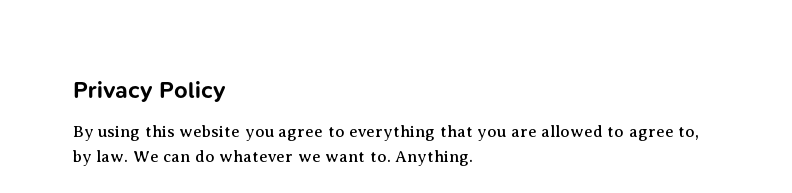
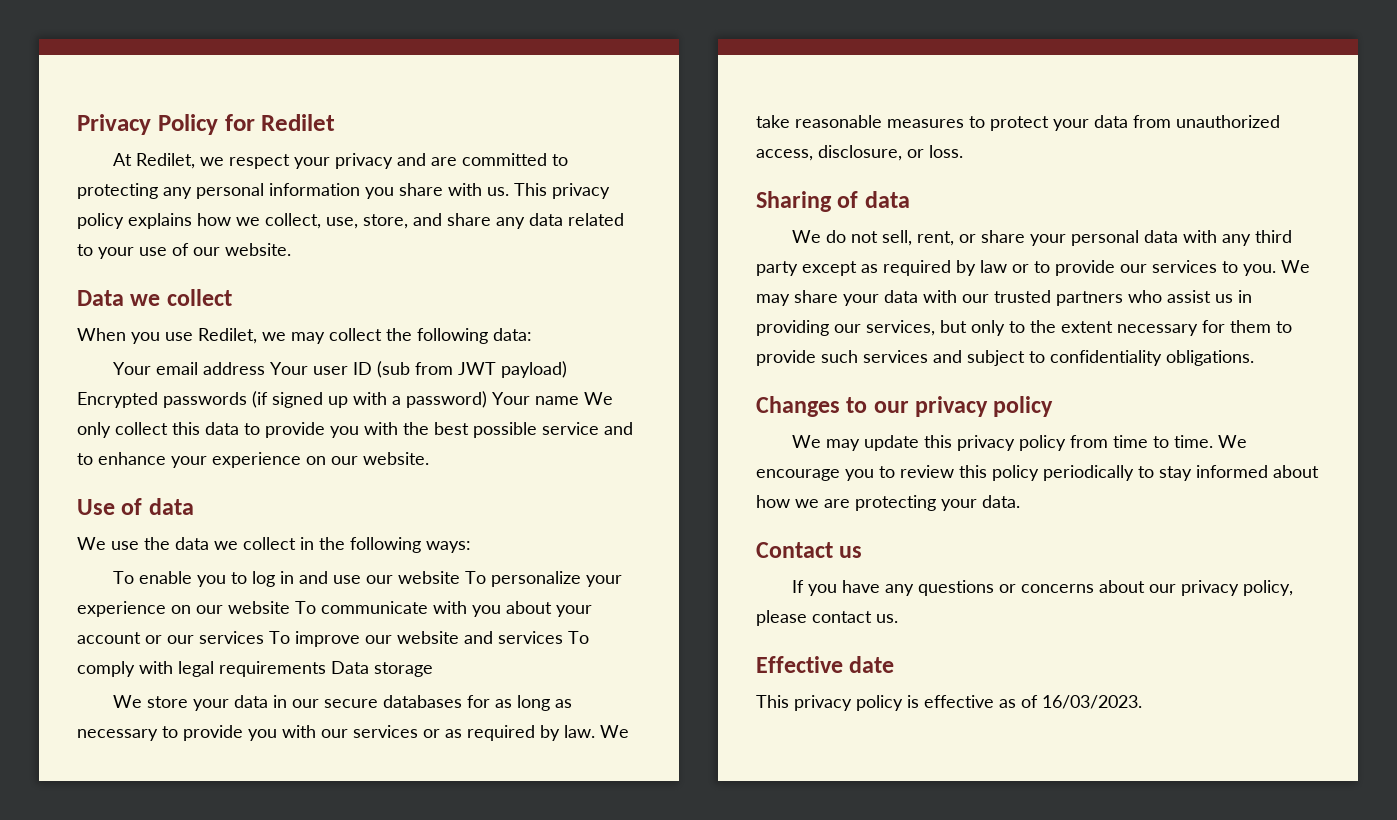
- Privacy Policy
- By using this website you agree to everything that you are allowed to agree to, by law. We can do whatever we want to. Anything.
+ Privacy Policy for Redilet
+ At Redilet, we respect your privacy and are committed to protecting any personal information you share with us. This privacy policy explains how we collect, use, store, and share any data related to your use of our website.
+ Data we collect
+ When you use Redilet, we may collect the following data:
+ Your email address Your user ID (sub from JWT payload) Encrypted passwords (if signed up with a password) Your name We only collect this data to provide you with the best possible service and to enhance your experience on our website.
+ Use of data
+ We use the data we collect in the following ways:
+ To enable you to log in and use our website To personalize your experience on our website To communicate with you about your account or our services To improve our website and services To comply with legal requirements Data storage
+ We store your data in our secure databases for as long as necessary to provide you with our services or as required by law. We take reasonable measures to protect your data from unauthorized access, disclosure, or loss.
+ Sharing of data
+ We do not sell, rent, or share your personal data with any third party except as required by law or to provide our services to you. We may share your data with our trusted partners who assist us in providing our services, but only to the extent necessary for them to provide such services and subject to confidentiality obligations.
+ Changes to our privacy policy
+ We may update this privacy policy from time to time. We encourage you to review this policy periodically to stay informed about how we are protecting your data.
+ Contact us
+ If you have any questions or concerns about our privacy policy, please contact us.
+ Effective date
+ This privacy policy is effective as of 16/03/2023.

